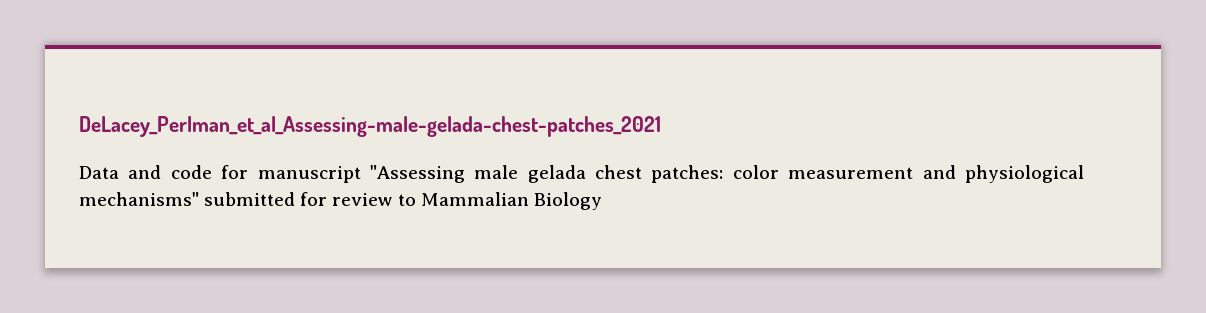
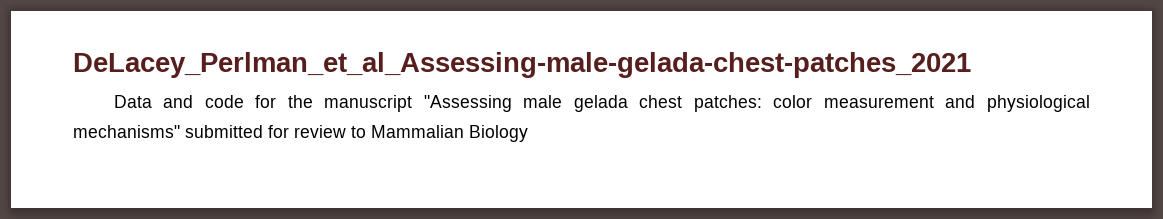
- Data and code for manuscript "Assessing male gelada chest patches: color measurement and physiological mechanisms" submitted for review to Mammalian Biology
+ Data and code for the manuscript "Assessing male gelada chest patches: color measurement and physiological mechanisms" submitted for review to Mammalian Biology

